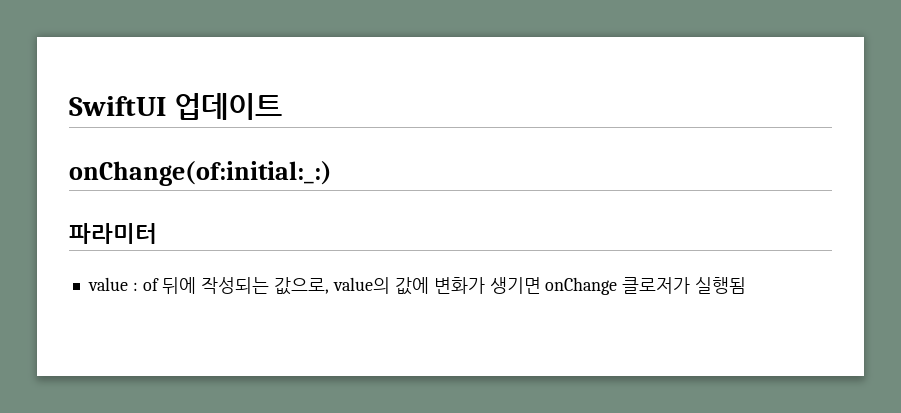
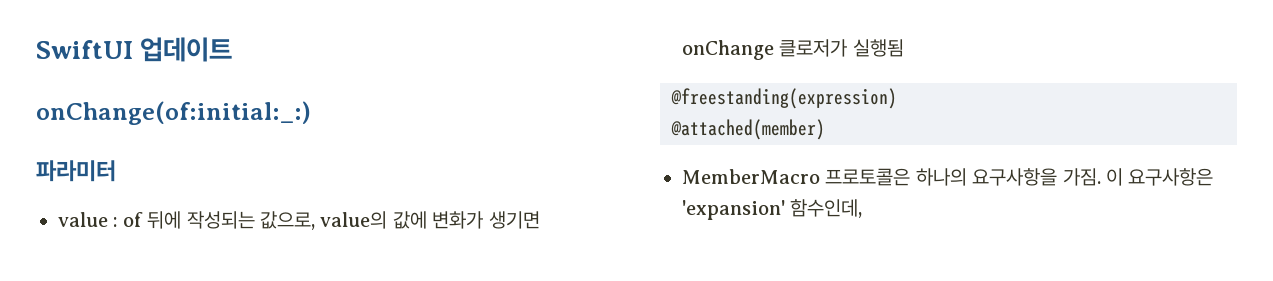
+ @freestanding(expression)
+ @attached(member)
+ MemberMacro 프로토콜은 하나의 요구사항을 가짐. 이 요구사항은 'expansion' 함수인데,

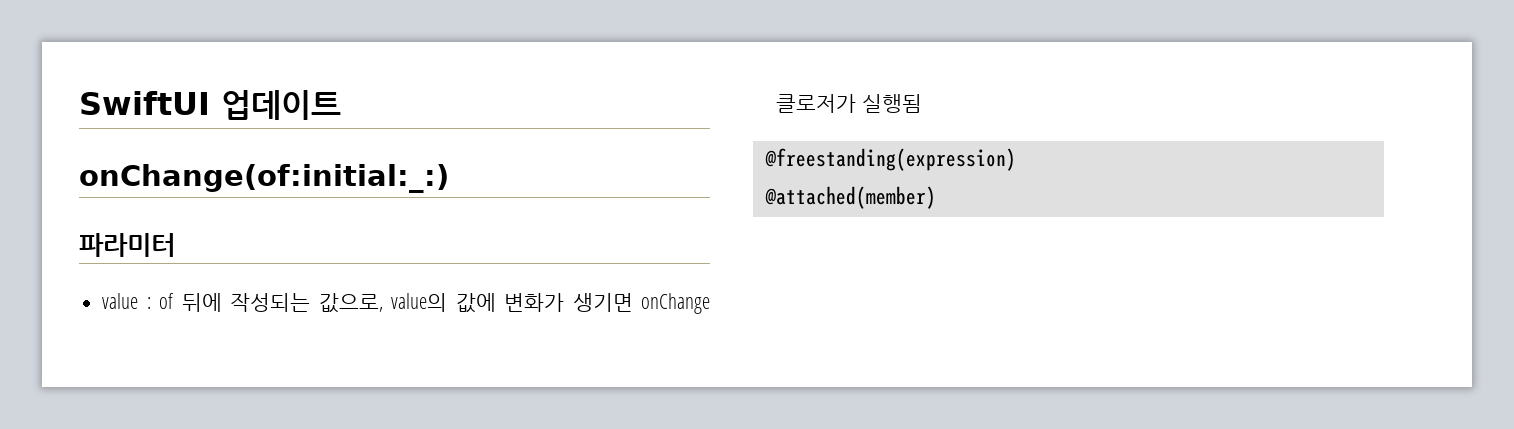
- MemberMacro 프로토콜은 하나의 요구사항을 가짐. 이 요구사항은 'expansion' 함수인데,

